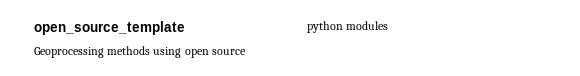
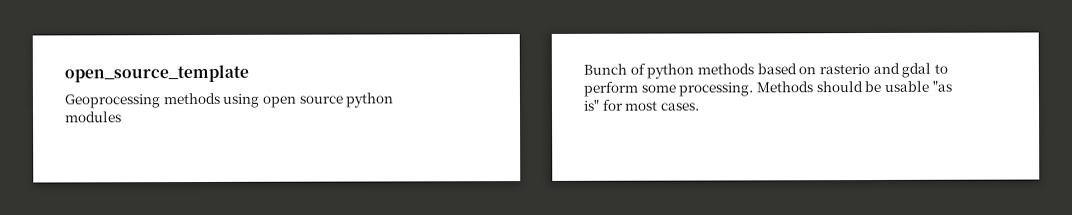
+ Bunch of python methods based on rasterio and gdal to perform some processing. Methods should be usable "as is" for most cases.

